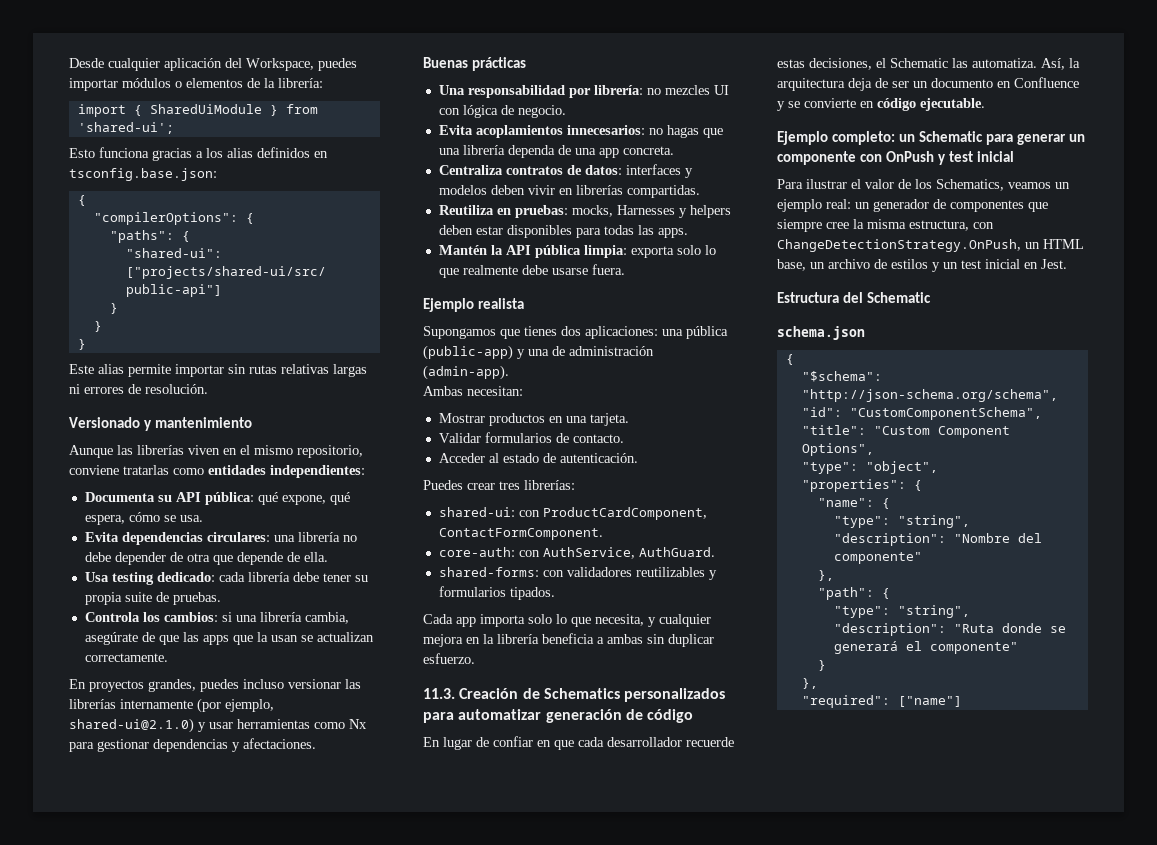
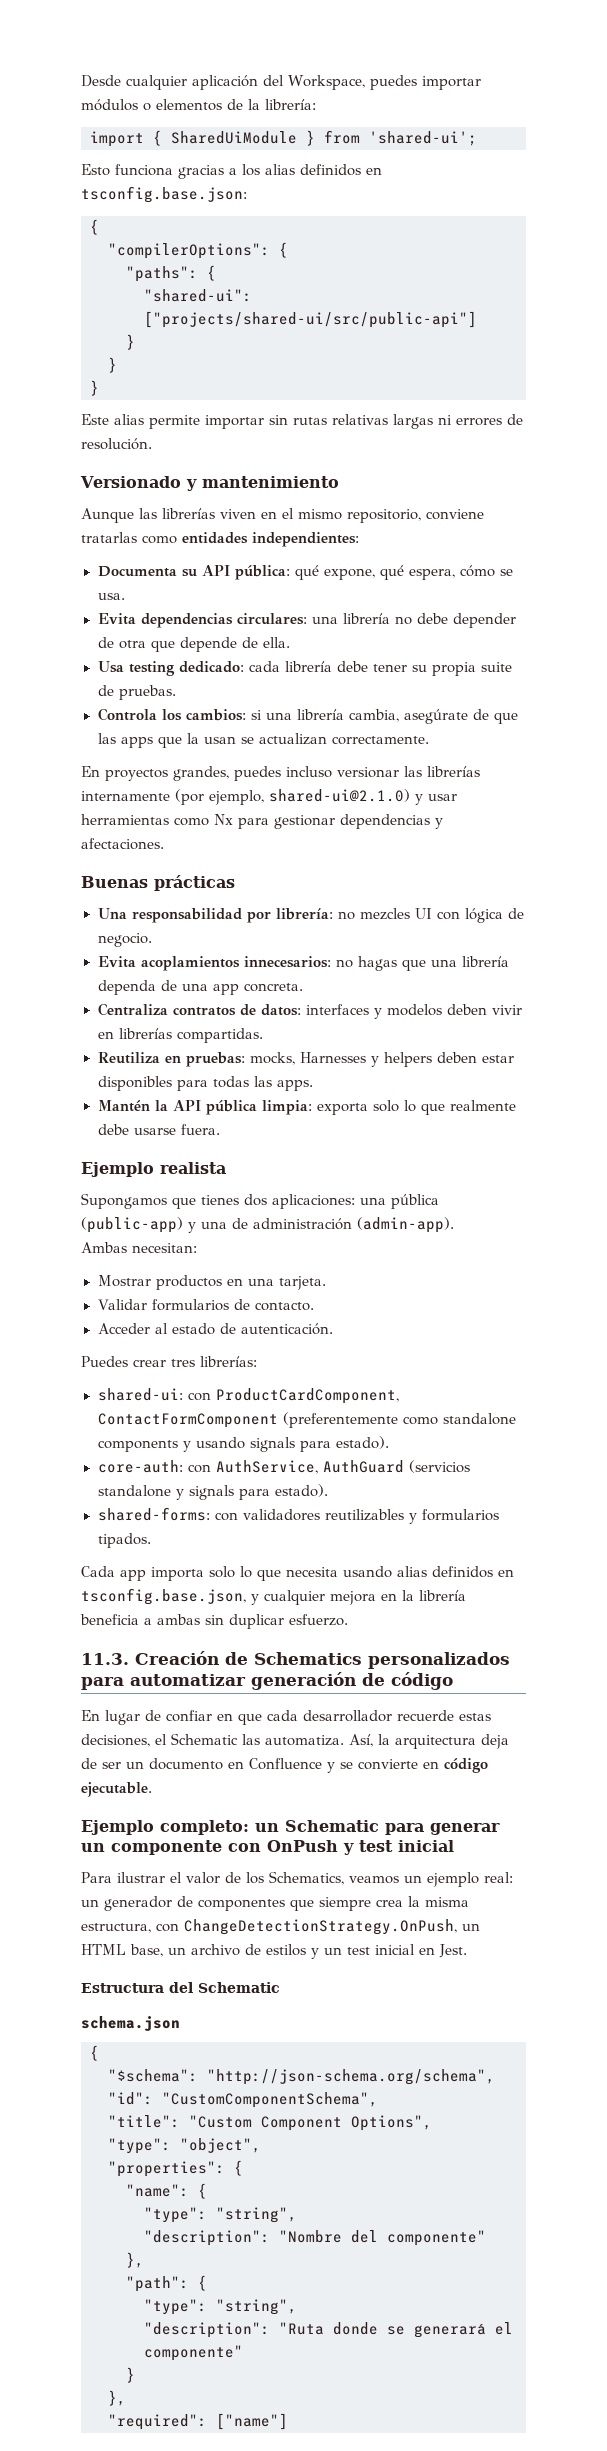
- shared-ui: con ProductCardComponent, ContactFormComponent.
- core-auth: con AuthService, AuthGuard.
+ shared-ui: con ProductCardComponent, ContactFormComponent (preferentemente como standalone components y usando signals para estado).
+ core-auth: con AuthService, AuthGuard (servicios standalone y signals para estado).
- Cada app importa solo lo que necesita, y cualquier mejora en la librería beneficia a ambas sin duplicar esfuerzo.
+ Cada app importa solo lo que necesita usando alias definidos en tsconfig.base.json, y cualquier mejora en la librería beneficia a ambas sin duplicar esfuerzo.
- Para ilustrar el valor de los Schematics, veamos un ejemplo real: un generador de componentes que siempre cree la misma estructura, con ChangeDetectionStrategy.OnPush, un HTML base, un archivo de estilos y un test inicial en Jest.
+ Para ilustrar el valor de los Schematics, veamos un ejemplo real: un generador de componentes que siempre crea la misma estructura, con ChangeDetectionStrategy.OnPush, un HTML base, un archivo de estilos y un test inicial en Jest.

